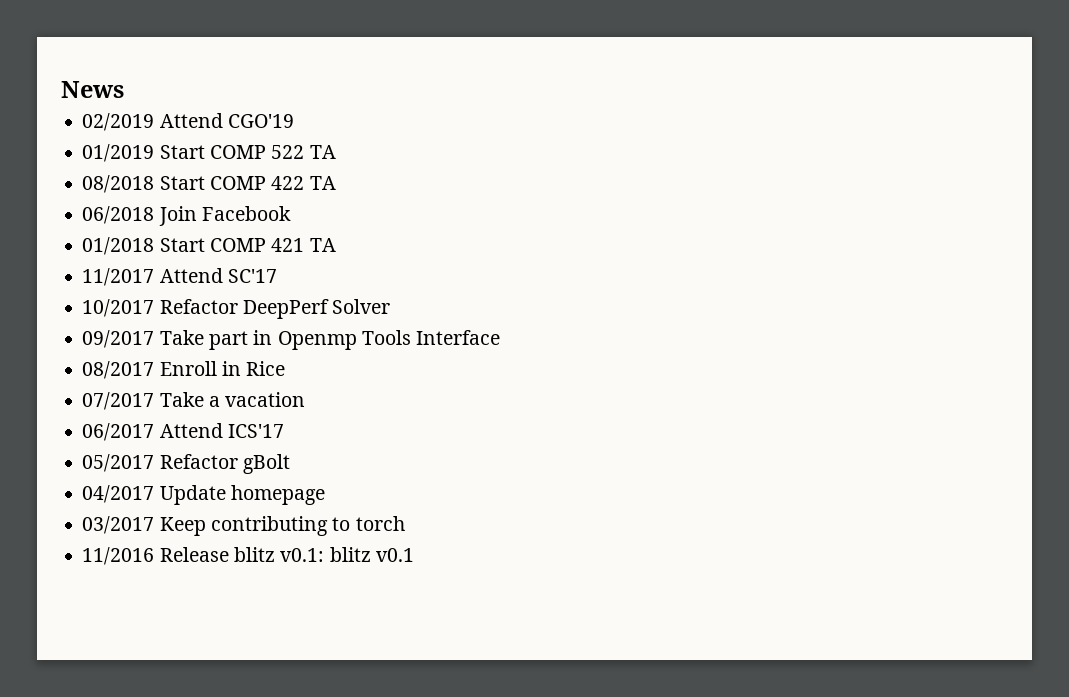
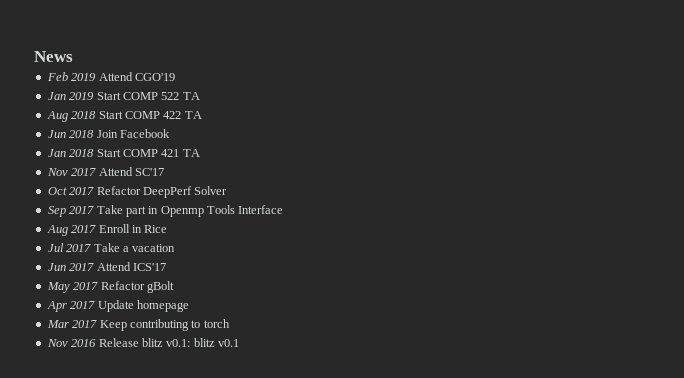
- 02/2019 Attend CGO'19
+ Feb 2019 Attend CGO'19
- 01/2019 Start COMP 522 TA
+ Jan 2019 Start COMP 522 TA
- 08/2018 Start COMP 422 TA
+ Aug 2018 Start COMP 422 TA
- 06/2018 Join Facebook
+ Jun 2018 Join Facebook
- 01/2018 Start COMP 421 TA
+ Jan 2018 Start COMP 421 TA
- 11/2017 Attend SC'17
+ Nov 2017 Attend SC'17
- 10/2017 Refactor DeepPerf Solver
+ Oct 2017 Refactor DeepPerf Solver
- 09/2017 Take part in Openmp Tools Interface
+ Sep 2017 Take part in Openmp Tools Interface
- 08/2017 Enroll in Rice
+ Aug 2017 Enroll in Rice
- 07/2017 Take a vacation
+ Jul 2017 Take a vacation
- 06/2017 Attend ICS'17
+ Jun 2017 Attend ICS'17
- 05/2017 Refactor gBolt
+ May 2017 Refactor gBolt
- 04/2017 Update homepage
+ Apr 2017 Update homepage
- 03/2017 Keep contributing to torch
+ Mar 2017 Keep contributing to torch
- 11/2016 Release blitz v0.1: blitz v0.1
+ Nov 2016 Release blitz v0.1: blitz v0.1

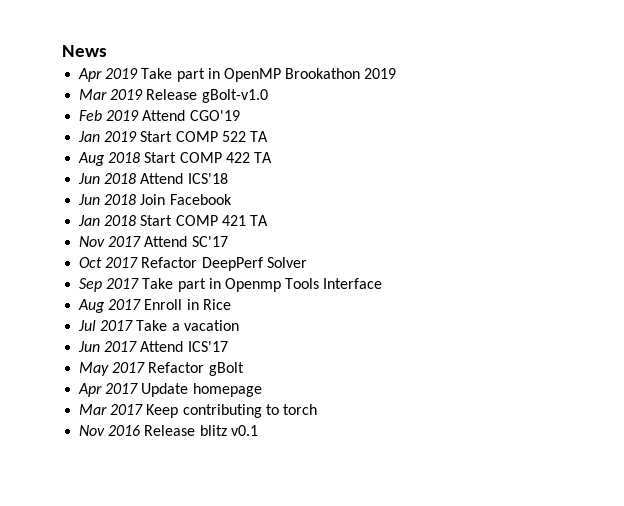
+ Apr 2019 Take part in OpenMP Brookathon 2019
+ Mar 2019 Release gBolt-v1.0
+ Jun 2018 Attend ICS'18
- Nov 2016 Release blitz v0.1: blitz v0.1
+ Nov 2016 Release blitz v0.1

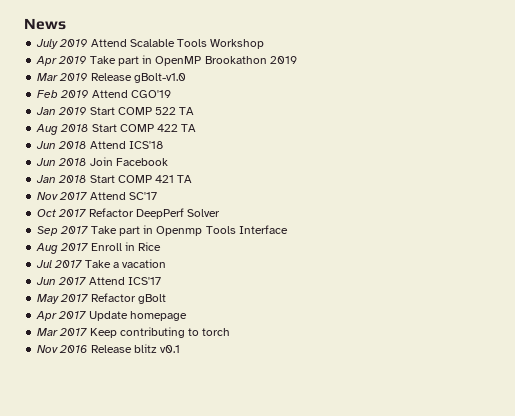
+ July 2019 Attend Scalable Tools Workshop

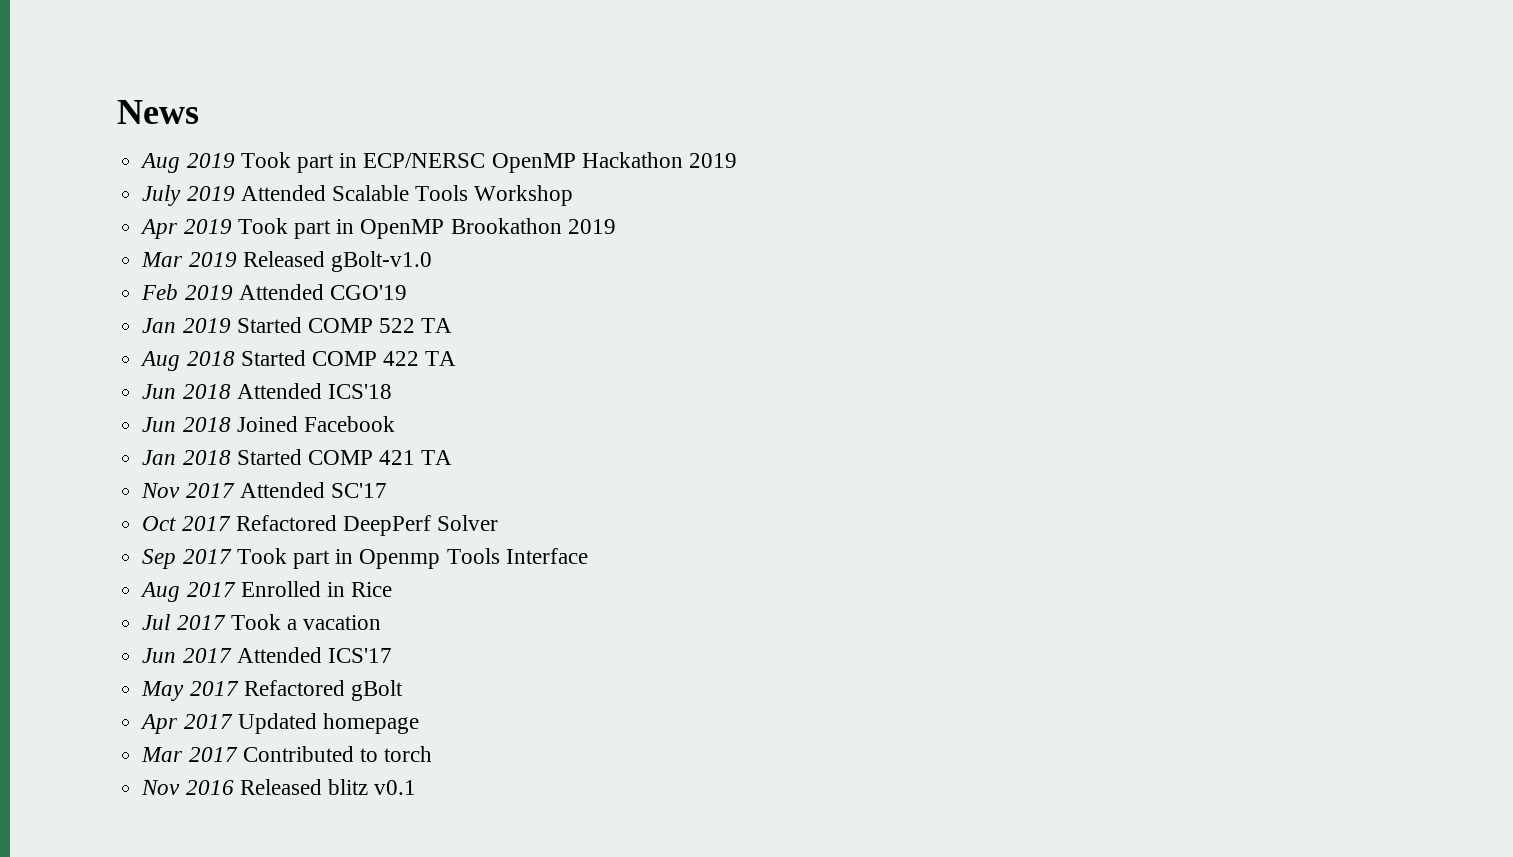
+ Aug 2019 Took part in ECP/NERSC OpenMP Hackathon 2019
- July 2019 Attend Scalable Tools Workshop
+ July 2019 Attended Scalable Tools Workshop
- Apr 2019 Take part in OpenMP Brookathon 2019
+ Apr 2019 Took part in OpenMP Brookathon 2019
- Mar 2019 Release gBolt-v1.0
+ Mar 2019 Released gBolt-v1.0
- Feb 2019 Attend CGO'19
+ Feb 2019 Attended CGO'19
- Jan 2019 Start COMP 522 TA
+ Jan 2019 Started COMP 522 TA
- Aug 2018 Start COMP 422 TA
+ Aug 2018 Started COMP 422 TA
- Jun 2018 Attend ICS'18
+ Jun 2018 Attended ICS'18
- Jun 2018 Join Facebook
+ Jun 2018 Joined Facebook
- Jan 2018 Start COMP 421 TA
+ Jan 2018 Started COMP 421 TA
- Nov 2017 Attend SC'17
+ Nov 2017 Attended SC'17
- Oct 2017 Refactor DeepPerf Solver
+ Oct 2017 Refactored DeepPerf Solver
- Sep 2017 Take part in Openmp Tools Interface
+ Sep 2017 Took part in Openmp Tools Interface
- Aug 2017 Enroll in Rice
+ Aug 2017 Enrolled in Rice
- Jul 2017 Take a vacation
+ Jul 2017 Took a vacation
- Jun 2017 Attend ICS'17
+ Jun 2017 Attended ICS'17
- May 2017 Refactor gBolt
+ May 2017 Refactored gBolt
- Apr 2017 Update homepage
+ Apr 2017 Updated homepage
- Mar 2017 Keep contributing to torch
+ Mar 2017 Contributed to torch
- Nov 2016 Release blitz v0.1
+ Nov 2016 Released blitz v0.1

